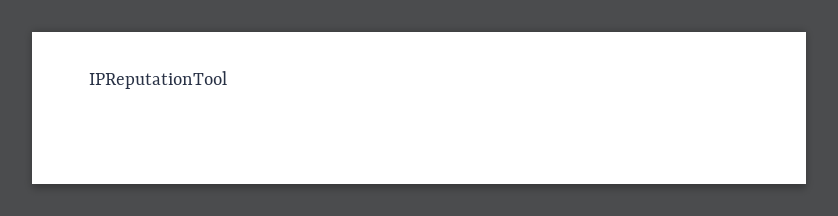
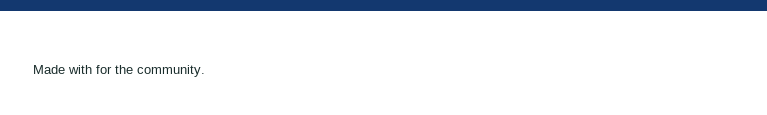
- IPReputationTool
+ Made with for the community.

